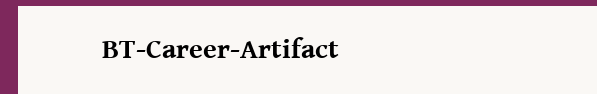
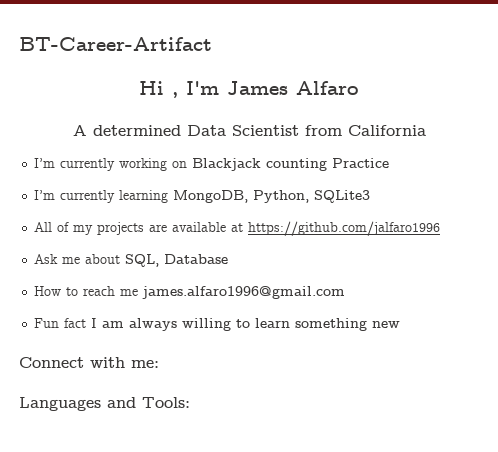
+ Hi , I'm James Alfaro
+ A determined Data Scientist from California
+ I’m currently working on Blackjack counting Practice
+ I’m currently learning MongoDB, Python, SQLite3
+ All of my projects are available at https://github.com/jalfaro1996
+ Ask me about SQL, Database
+ How to reach me james.alfaro1996@gmail.com
+ Fun fact I am always willing to learn something new
+ Connect with me:
+ Languages and Tools:

